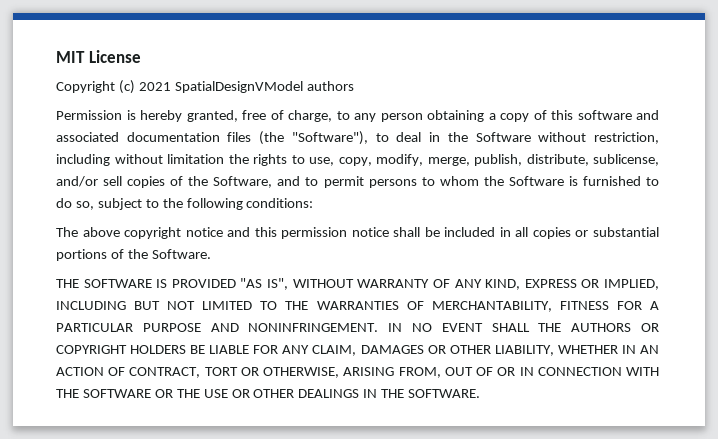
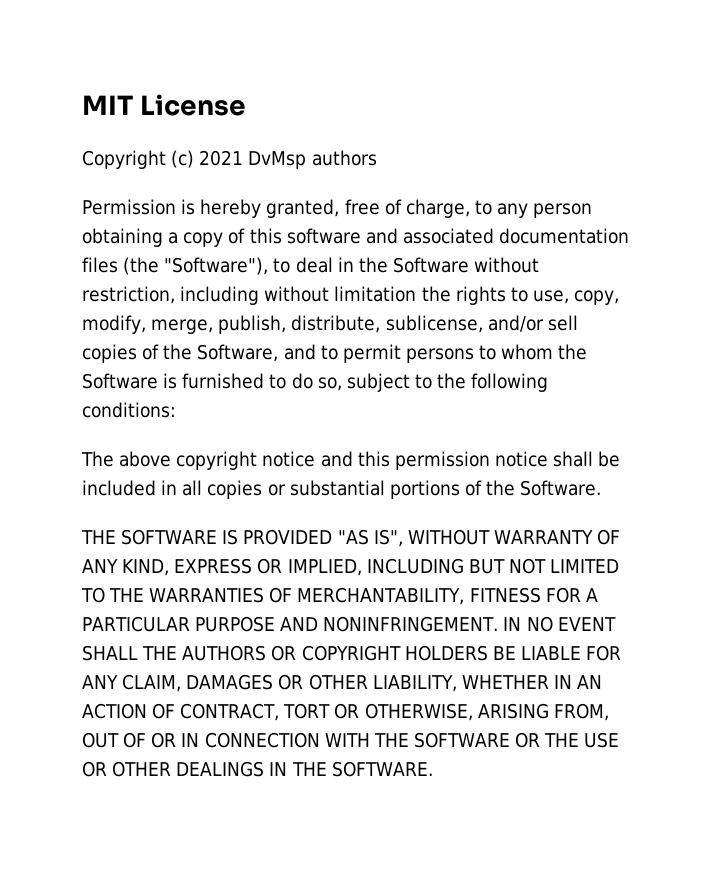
- Copyright (c) 2021 SpatialDesignVModel authors
+ Copyright (c) 2021 DvMsp authors

